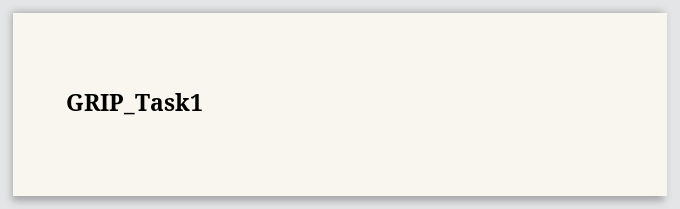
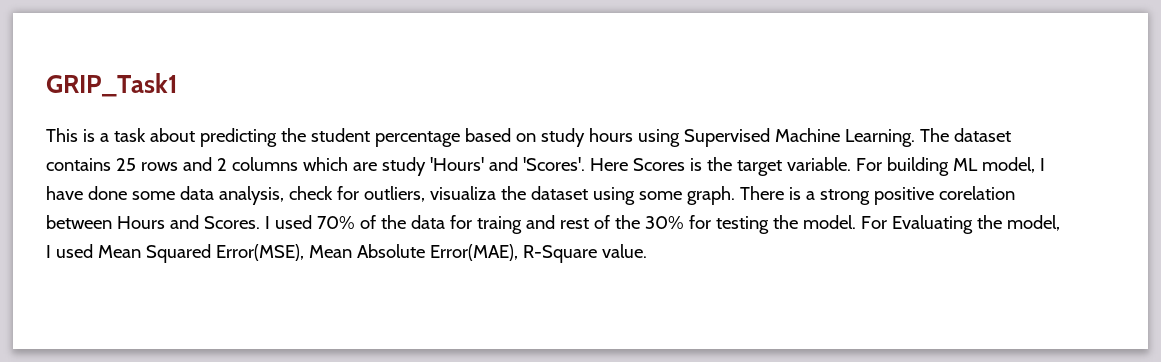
+ This is a task about predicting the student percentage based on study hours using Supervised Machine Learning. The dataset contains 25 rows and 2 columns which are study 'Hours' and 'Scores'. Here Scores is the target variable. For building ML model, I have done some data analysis, check for outliers, visualiza the dataset using some graph. There is a strong positive corelation between Hours and Scores. I used 70% of the data for traing and rest of the 30% for testing the model. For Evaluating the model, I used Mean Squared Error(MSE), Mean Absolute Error(MAE), R-Square value.

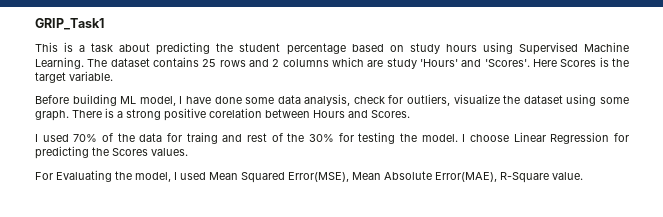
- Here Scores is the target variable. For building ML model, I have done some data analysis, check for outliers, visualiza the dataset using some graph.
+ Here Scores is the target variable.
+ Before building ML model, I have done some data analysis, check for outliers, visualize the dataset using some graph.
- There is a strong positive corelation between Hours and Scores. I used 70% of the data for traing and rest of the 30% for testing the model. For Evaluating the model, I used Mean Squared Error(MSE), Mean Absolute Error(MAE), R-Square value.
+ There is a strong positive corelation between Hours and Scores.
+ I used 70% of the data for traing and rest of the 30% for testing the model. I choose Linear Regression for predicting the Scores values.
+ For Evaluating the model, I used Mean Squared Error(MSE), Mean Absolute Error(MAE), R-Square value.

